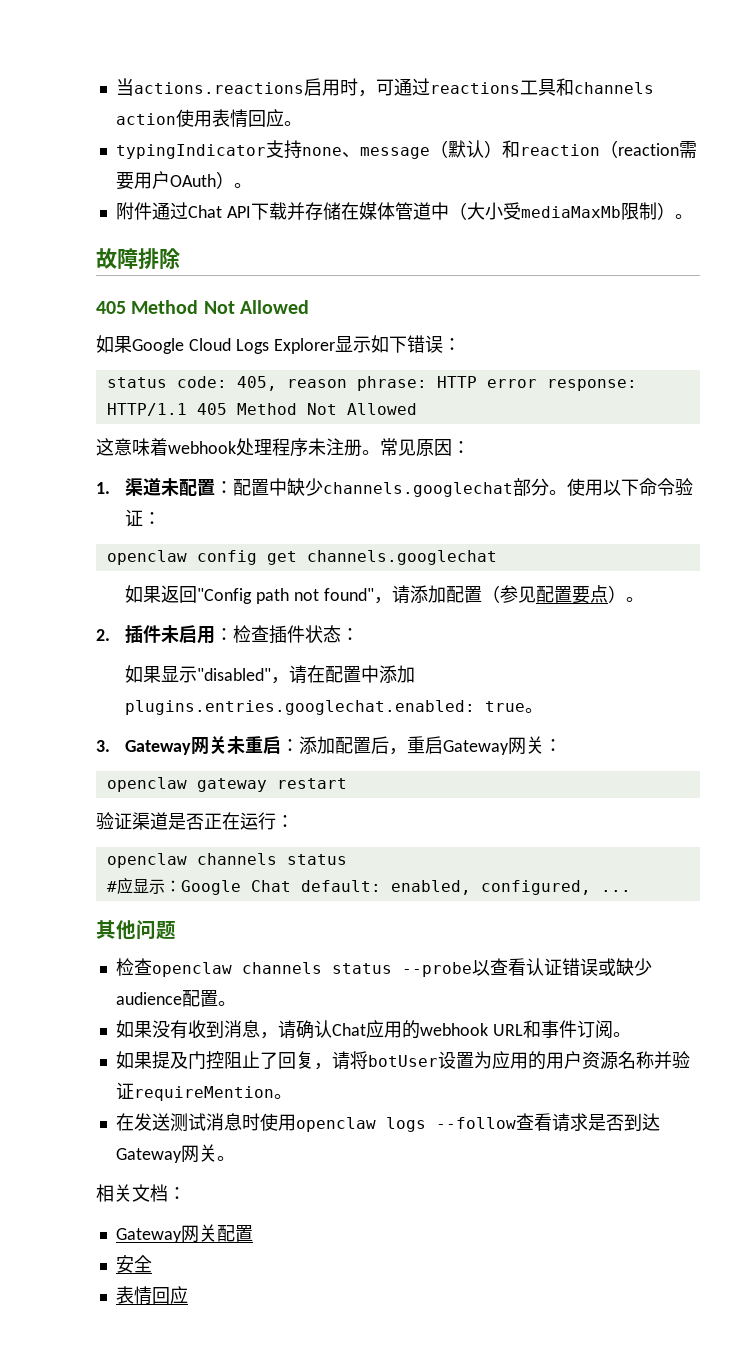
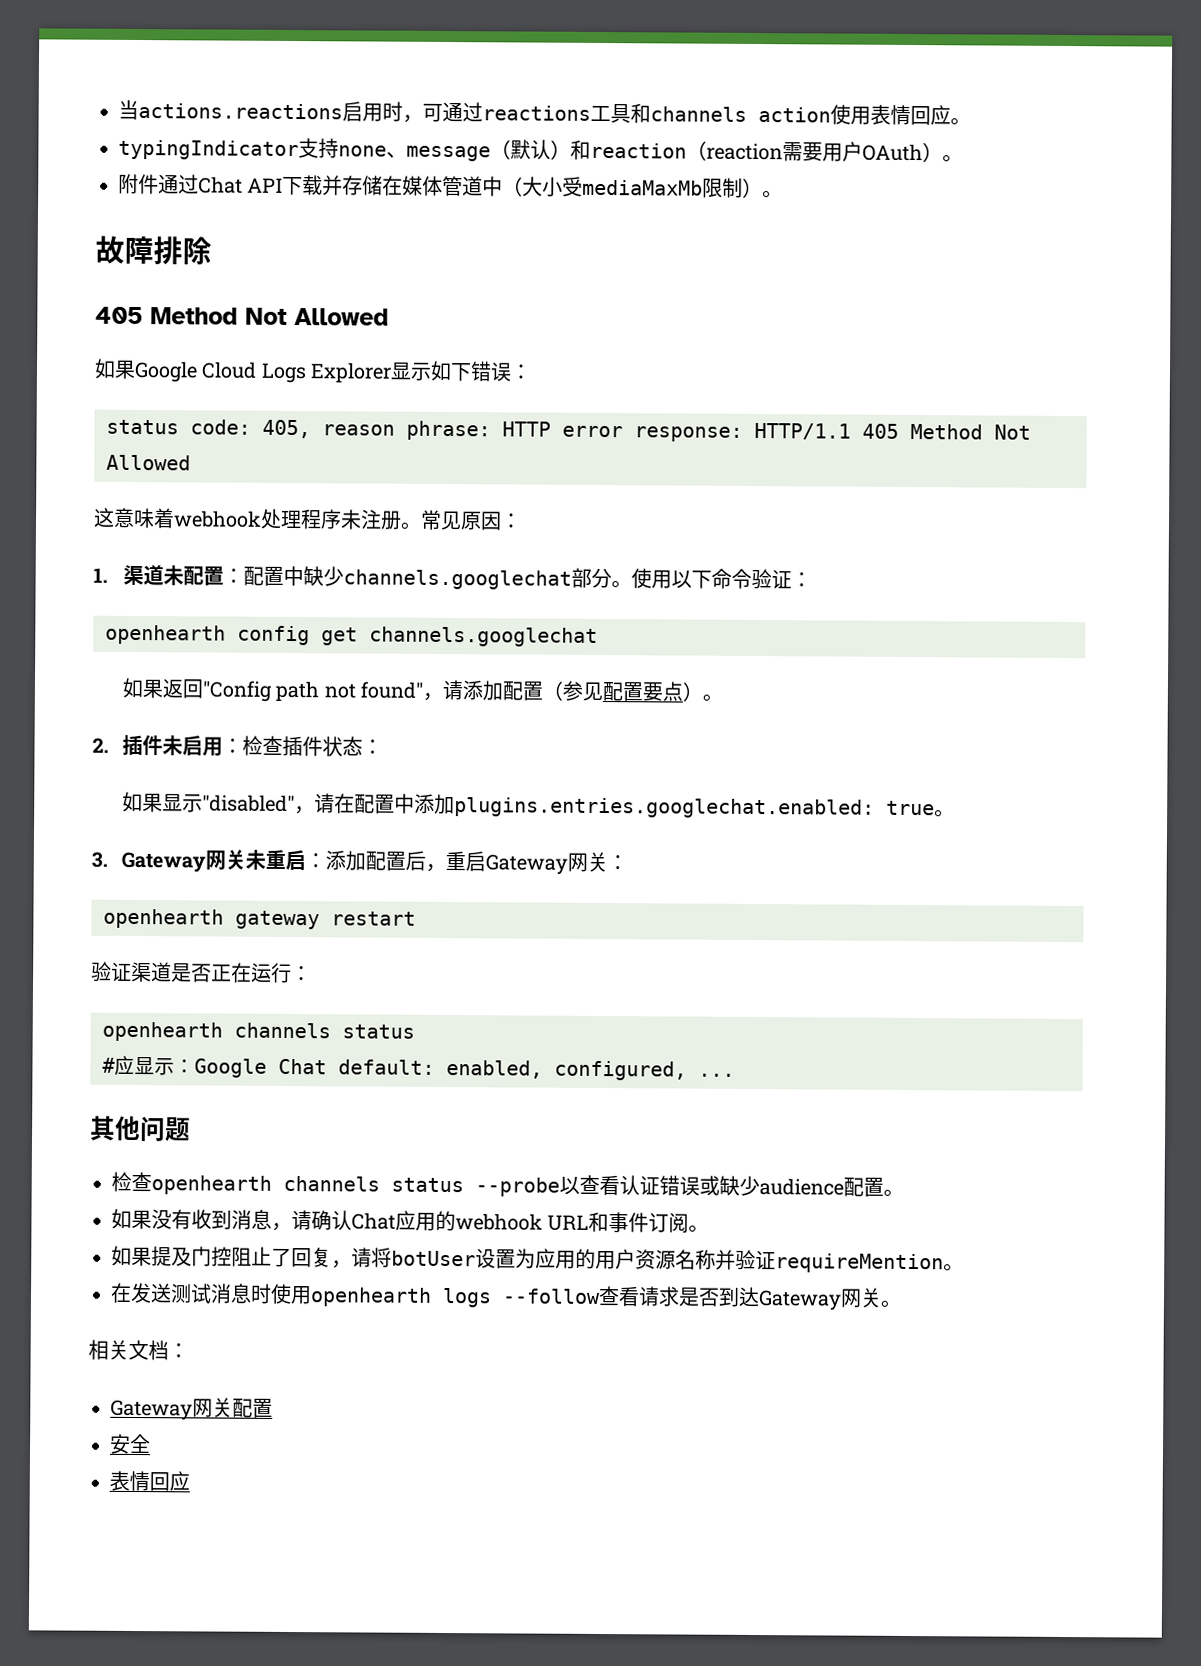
- openclaw config get channels.googlechat
+ openhearth config get channels.googlechat
- openclaw gateway restart
+ openhearth gateway restart
  验证渠道是否正在运行：
- openclaw channels status
+ openhearth channels status
- 检查openclaw channels status --probe以查看认证错误或缺少audience配置。
+ 检查openhearth channels status --probe以查看认证错误或缺少audience配置。
- 在发送测试消息时使用openclaw logs --follow查看请求是否到达Gateway网关。
+ 在发送测试消息时使用openhearth logs --follow查看请求是否到达Gateway网关。

